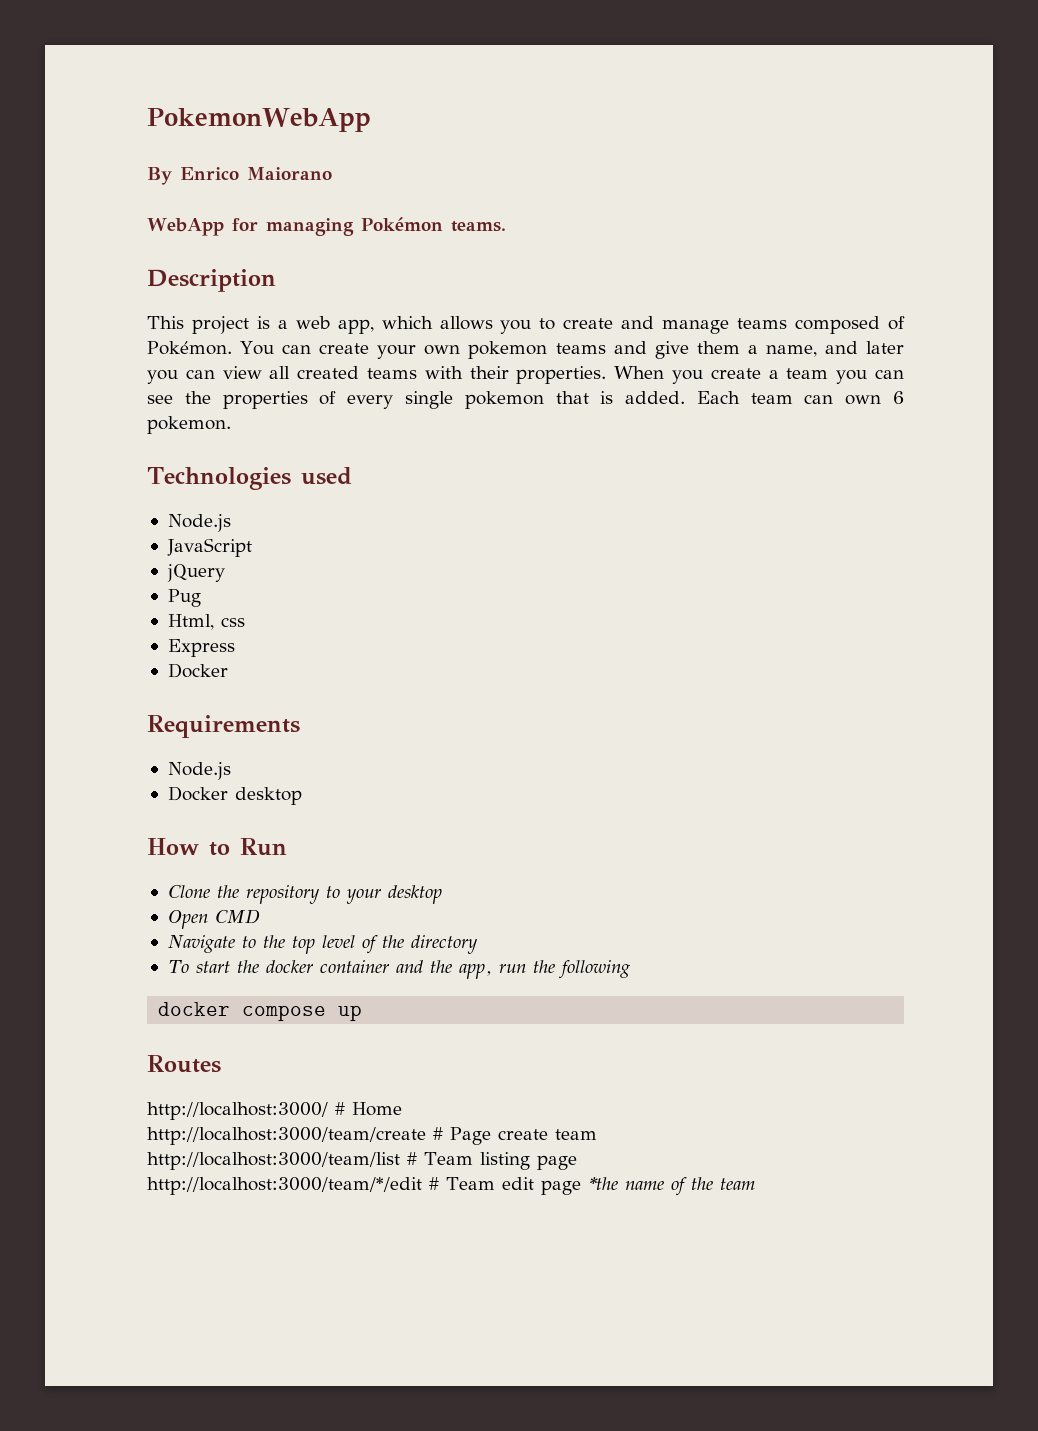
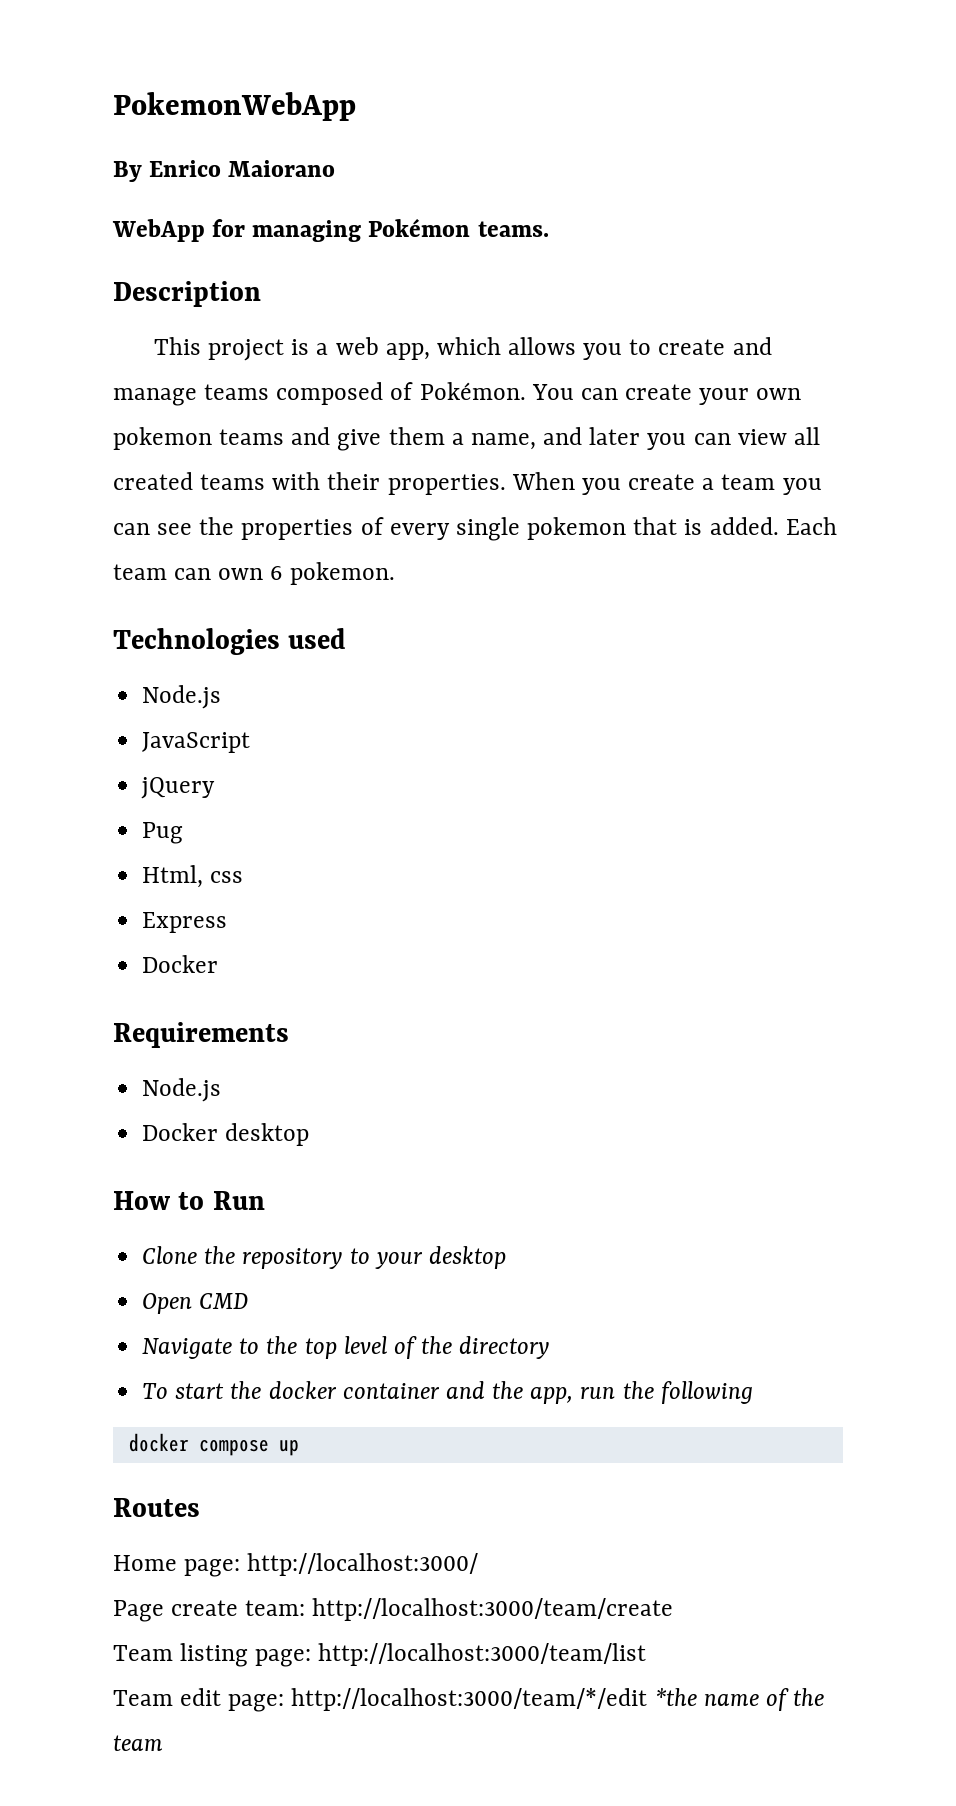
- http://localhost:3000/ # Home
- http://localhost:3000/team/create # Page create team
- http://localhost:3000/team/list # Team listing page
- http://localhost:3000/team/*/edit # Team edit page *the name of the team
+ Home page: http://localhost:3000/
+ Page create team: http://localhost:3000/team/create
+ Team listing page: http://localhost:3000/team/list
+ Team edit page: http://localhost:3000/team/*/edit *the name of the team

